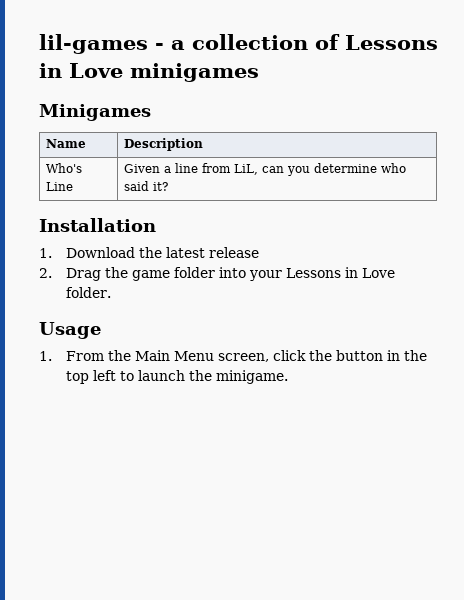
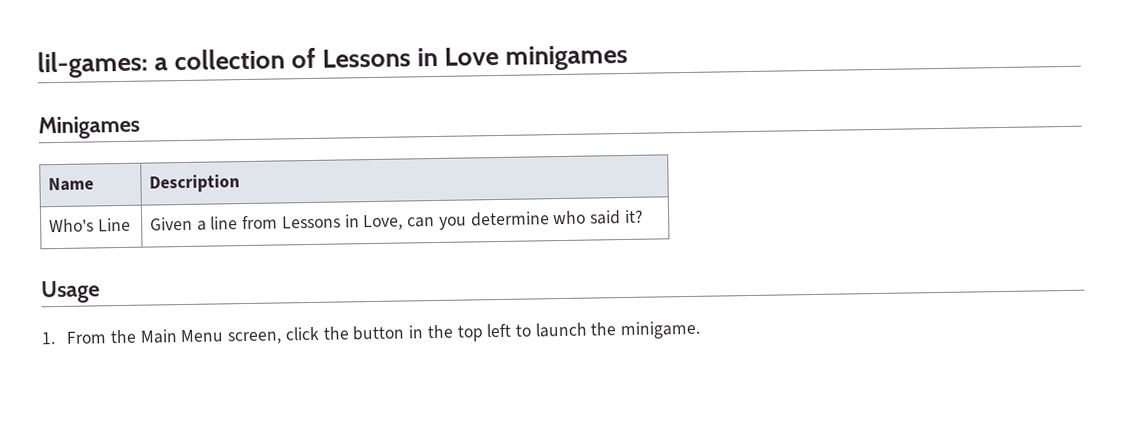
- lil-games - a collection of Lessons in Love minigames
+ lil-games: a collection of Lessons in Love minigames
- Who's Line | Given a line from LiL, can you determine who said it?
+ Who's Line | Given a line from Lessons in Love, can you determine who said it?
- Installation
- 1. Download the latest release
- 2. Drag the game folder into your Lessons in Love folder.

